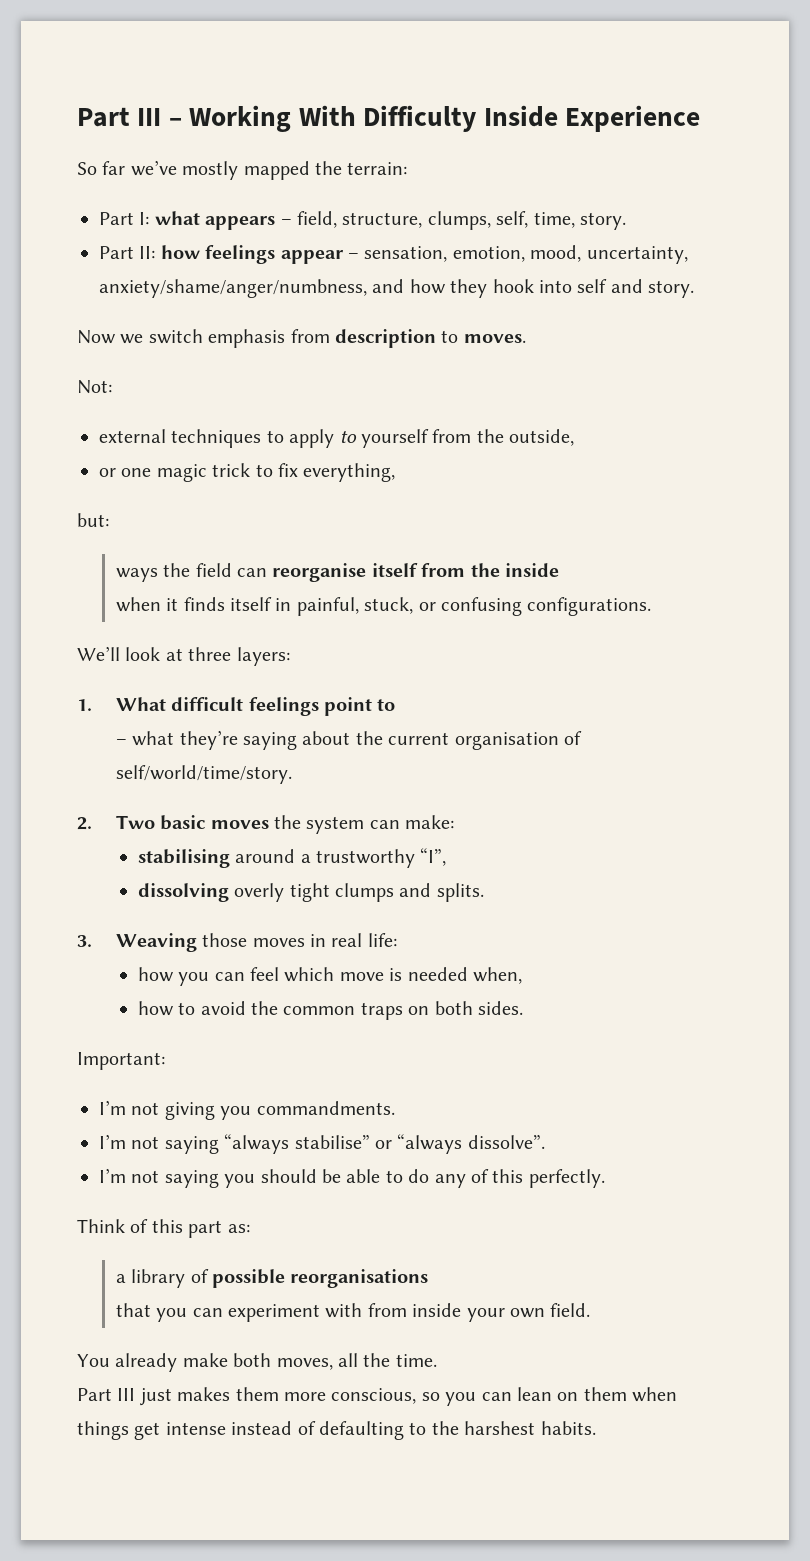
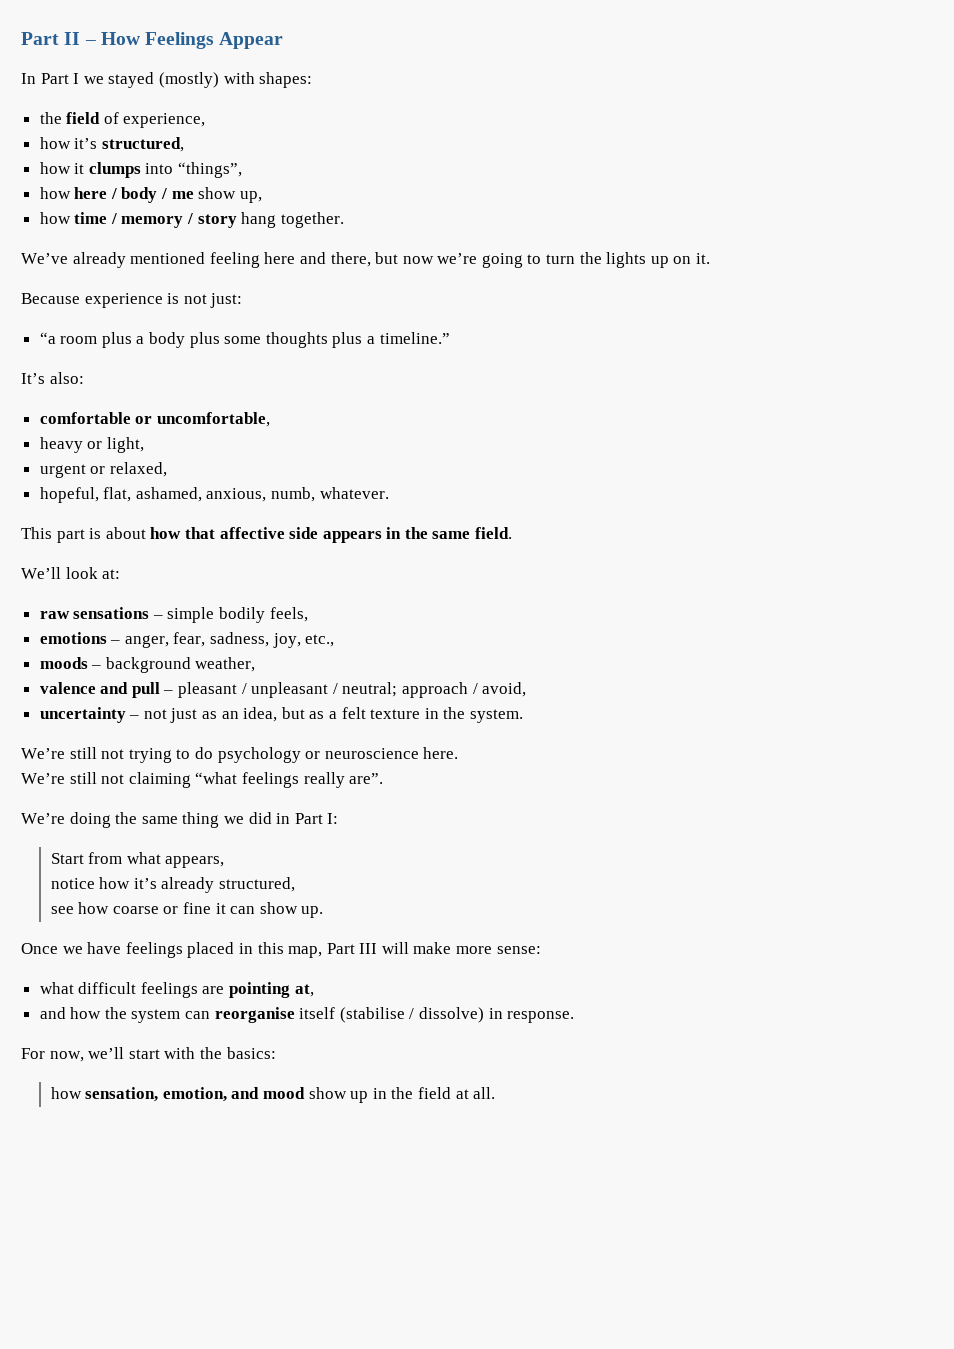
- Part III – Working With Difficulty Inside Experience
- So far we’ve mostly mapped the terrain:
- Part I: what appears – field, structure, clumps, self, time, story.
- Part II: how feelings appear – sensation, emotion, mood, uncertainty, anxiety/shame/anger/numbness, and how they hook into self and story.
- Now we switch emphasis from description to moves.
- Not:
- external techniques to apply to yourself from the outside,
- or one magic trick to fix everything,
- but:
- ways the field can reorganise itself from the inside
- when it finds itself in painful, stuck, or confusing configurations.
- We’ll look at three layers:
- 1. What difficult feelings point to
- – what they’re saying about the current organisation of self/world/time/story.
- 2. Two basic moves the system can make:
- stabilising around a trustworthy “I”,
- dissolving overly tight clumps and splits.
- 3. Weaving those moves in real life:
- how you can feel which move is needed when,
- how to avoid the common traps on both sides.
- Important:
- I’m not giving you commandments.
- I’m not saying “always stabilise” or “always dissolve”.
- I’m not saying you should be able to do any of this perfectly.
- Think of this part as:
- a library of possible reorganisations
- that you can experiment with from inside your own field.
- You already make both moves, all the time.
- Part III just makes them more conscious, so you can lean on them when things get intense instead of defaulting to the harshest habits.
+ Part II – How Feelings Appear
+ In Part I we stayed (mostly) with shapes:
+ the field of experience,
+ how it’s structured,
+ how it clumps into “things”,
+ how here / body / me show up,
+ how time / memory / story hang together.
+ We’ve already mentioned feeling here and there, but now we’re going to turn the lights up on it.
+ Because experience is not just:
+ “a room plus a body plus some thoughts plus a timeline.”
+ It’s also:
+ comfortable or uncomfortable,
+ heavy or light,
+ urgent or relaxed,
+ hopeful, flat, ashamed, anxious, numb, whatever.
+ This part is about how that affective side appears in the same field.
+ We’ll look at:
+ raw sensations – simple bodily feels,
+ emotions – anger, fear, sadness, joy, etc.,
+ moods – background weather,
+ valence and pull – pleasant / unpleasant / neutral; approach / avoid,
+ uncertainty – not just as an idea, but as a felt texture in the system.
+ We’re still not trying to do psychology or neuroscience here.
+ We’re still not claiming “what feelings really are”.
+ We’re doing the same thing we did in Part I:
+ Start from what appears,
+ notice how it’s already structured,
+ see how coarse or fine it can show up.
+ Once we have feelings placed in this map, Part III will make more sense:
+ what difficult feelings are pointing at,
+ and how the system can reorganise itself (stabilise / dissolve) in response.
+ For now, we’ll start with the basics:
+ how sensation, emotion, and mood show up in the field at all.

